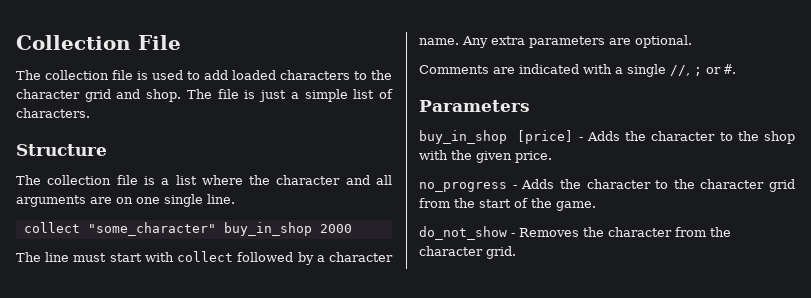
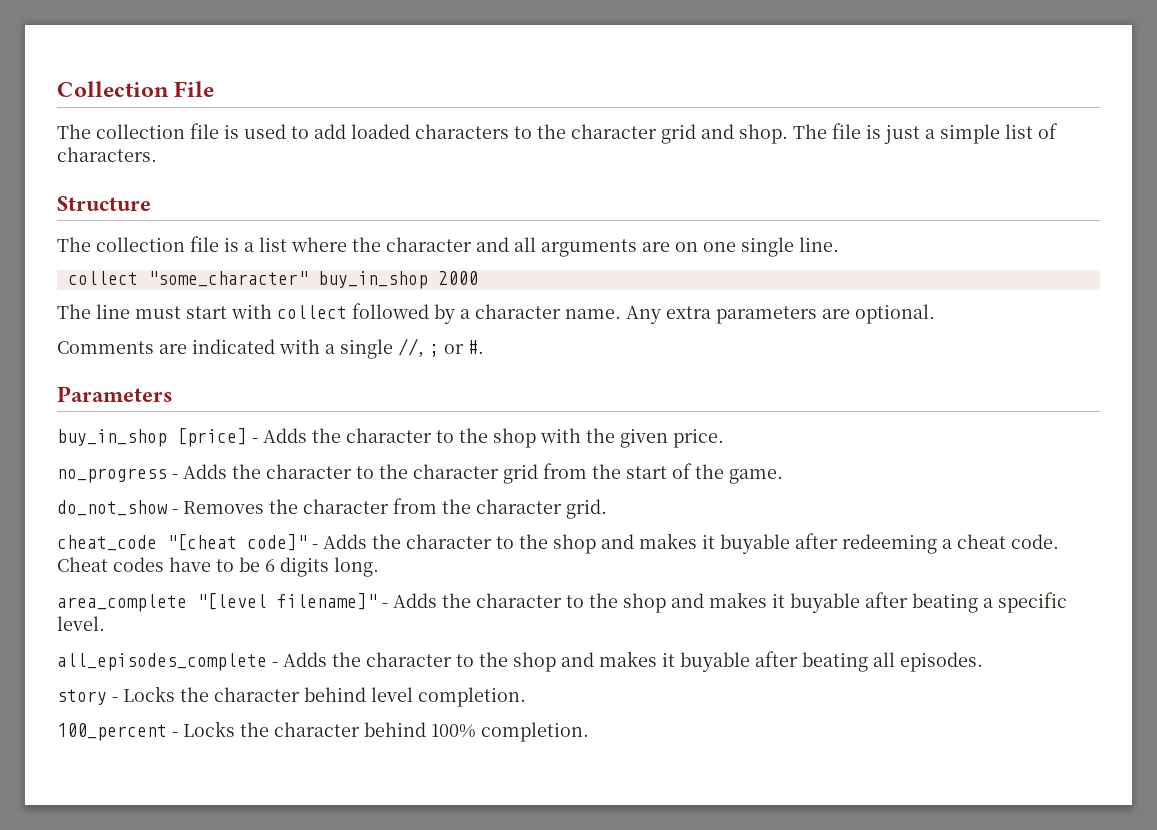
+ cheat_code "[cheat code]" - Adds the character to the shop and makes it buyable after redeeming a cheat code. Cheat codes have to be 6 digits long.
+ area_complete "[level filename]" - Adds the character to the shop and makes it buyable after beating a specific level.
+ all_episodes_complete - Adds the character to the shop and makes it buyable after beating all episodes.
+ story - Locks the character behind level completion.
+ 100_percent - Locks the character behind 100% completion.

